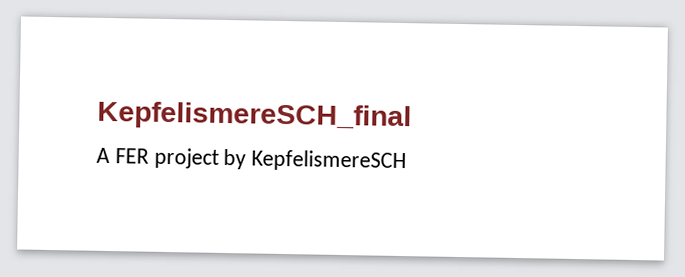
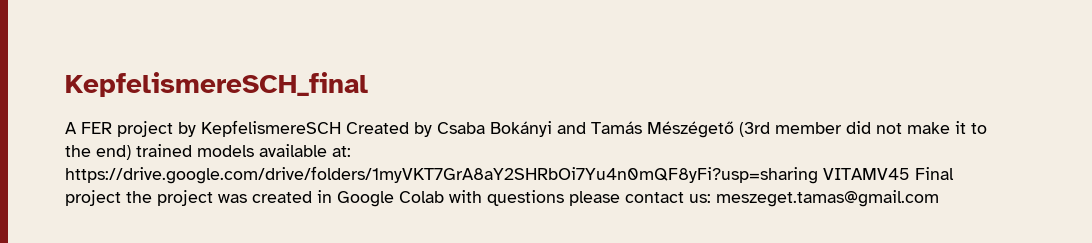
- A FER project by KepfelismereSCH
+ A FER project by KepfelismereSCH Created by Csaba Bokányi and Tamás Mészégető (3rd member did not make it to the end) trained models available at: https://drive.google.com/drive/folders/1myVKT7GrA8aY2SHRbOi7Yu4n0mQF8yFi?usp=sharing VITAMV45 Final project the project was created in Google Colab with questions please contact us: meszeget.tamas@gmail.com

